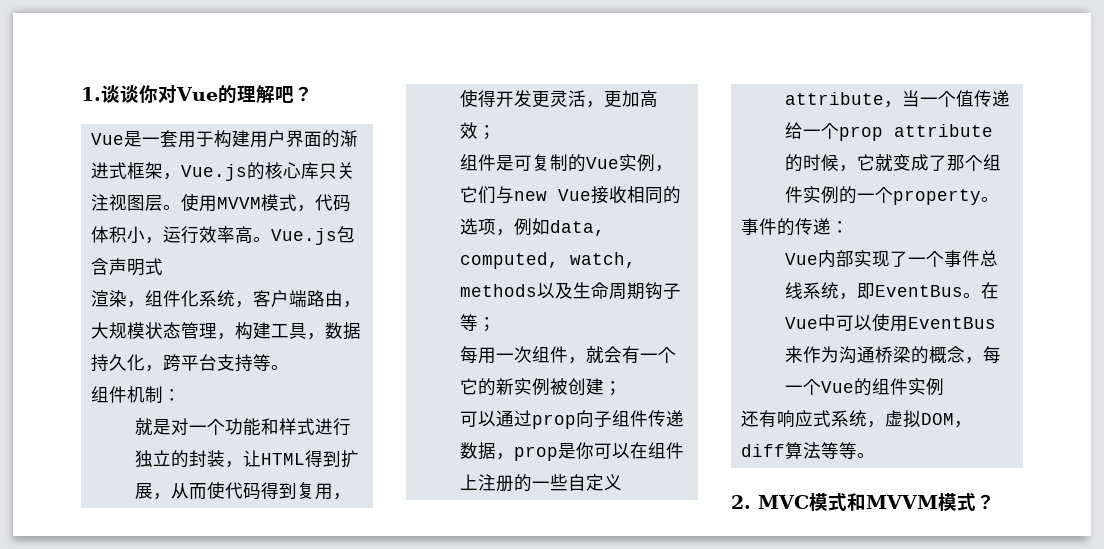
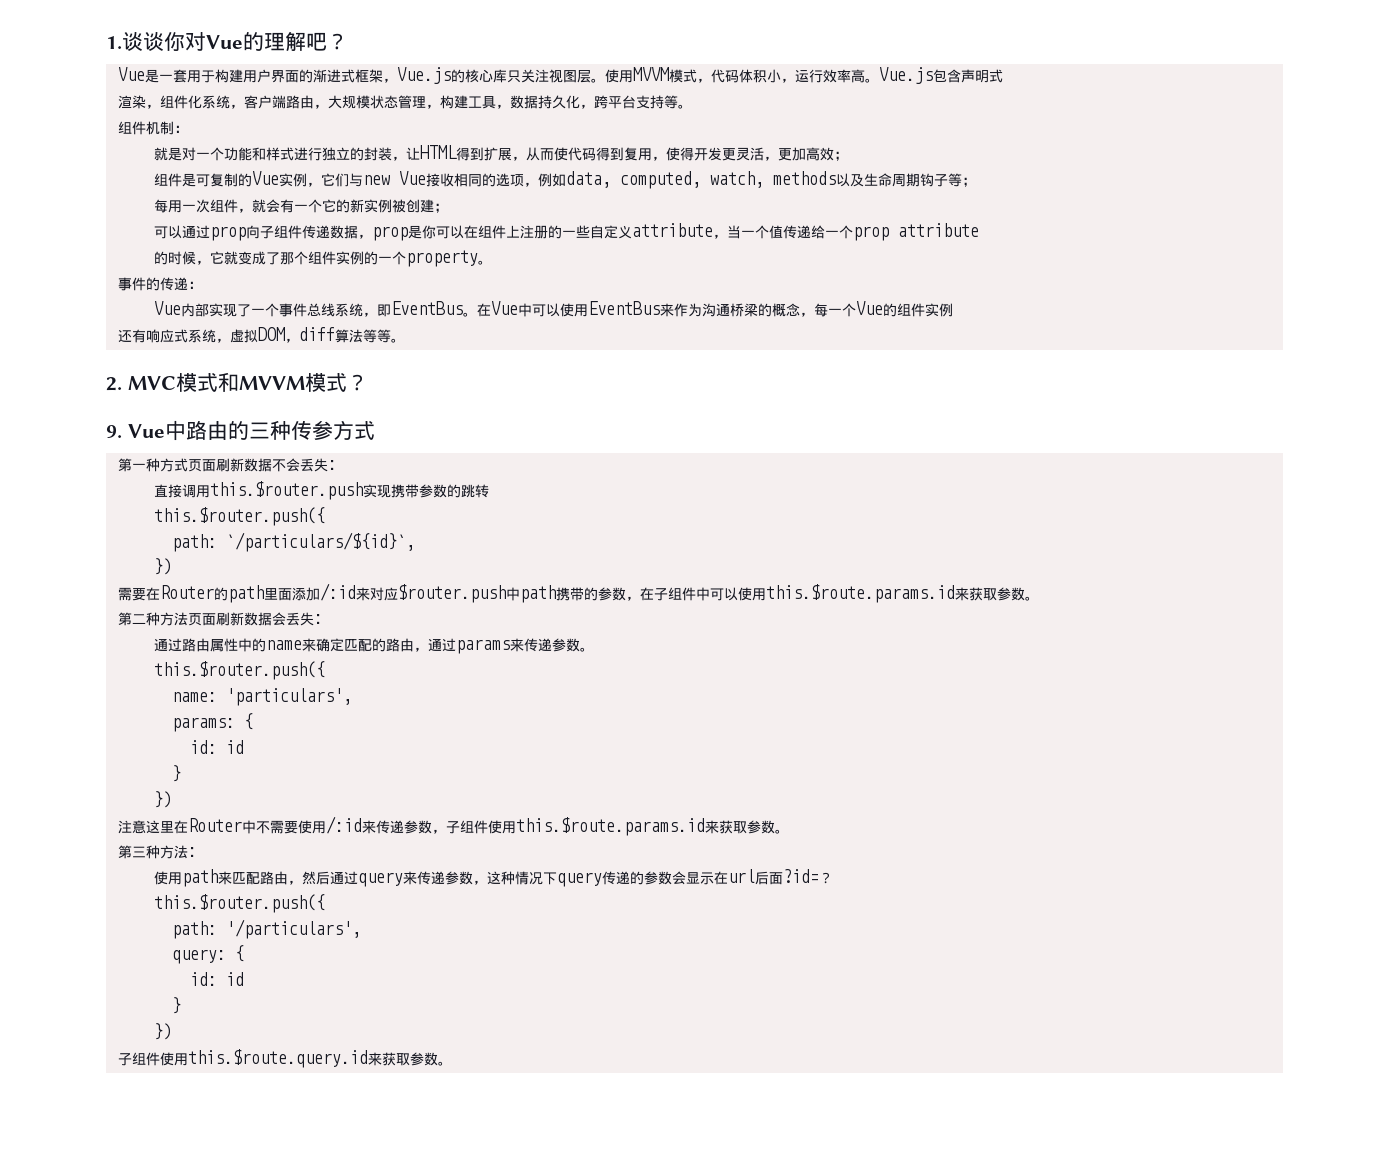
+ 9. Vue中路由的三种传参方式
+ 第一种方式页面刷新数据不会丢失:
+ 直接调用this.$router.push实现携带参数的跳转
+ this.$router.push({
+ path: `/particulars/${id}`,
+ })
+ 需要在Router的path里面添加/:id来对应$router.push中path携带的参数，在子组件中可以使用this.$route.params.id来获取参数。
+ 第二种方法页面刷新数据会丢失:
+ 通过路由属性中的name来确定匹配的路由，通过params来传递参数。
+ this.$router.push({
+ name: 'particulars',
+ params: {
+ id: id
+ }
+ })
+ 注意这里在Router中不需要使用/:id来传递参数，子组件使用this.$route.params.id来获取参数。
+ 第三种方法:
+ 使用path来匹配路由，然后通过query来传递参数，这种情况下query传递的参数会显示在url后面?id=？
+ this.$router.push({
+ path: '/particulars',
+ query: {
+ id: id
+ }
+ })
+ 子组件使用this.$route.query.id来获取参数。

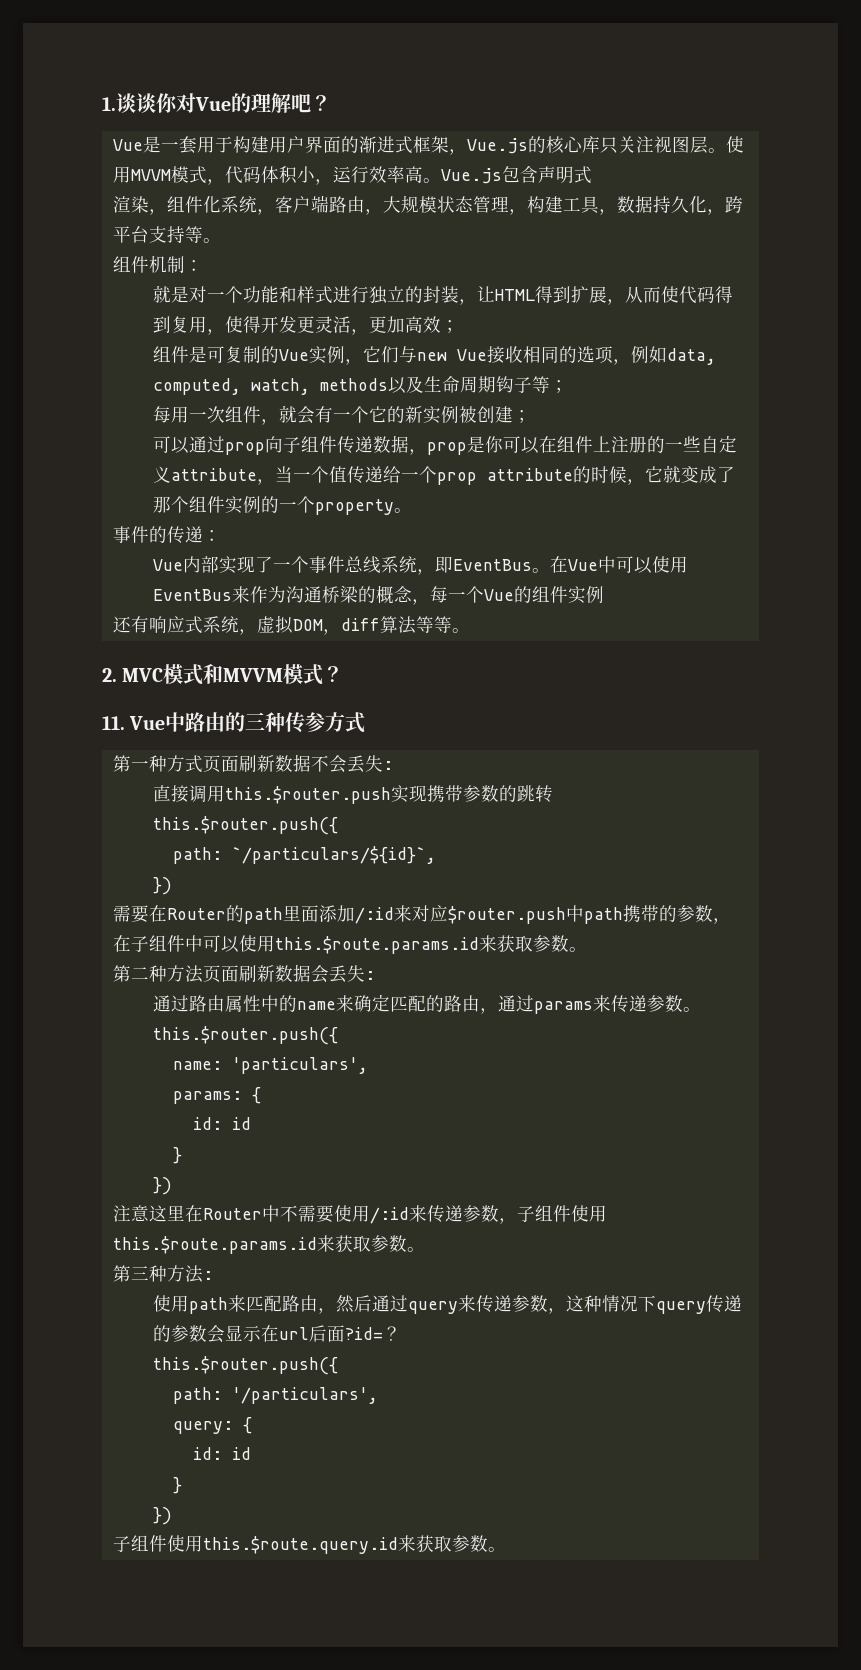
- 可以通过prop向子组件传递数据，prop是你可以在组件上注册的一些自定义attribute，当一个值传递给一个prop attribute
- 的时候，它就变成了那个组件实例的一个property。
+ 可以通过prop向子组件传递数据，prop是你可以在组件上注册的一些自定义attribute，当一个值传递给一个prop attribute的时候，它就变成了那个组件实例的一个property。
- 9. Vue中路由的三种传参方式
+ 11. Vue中路由的三种传参方式

